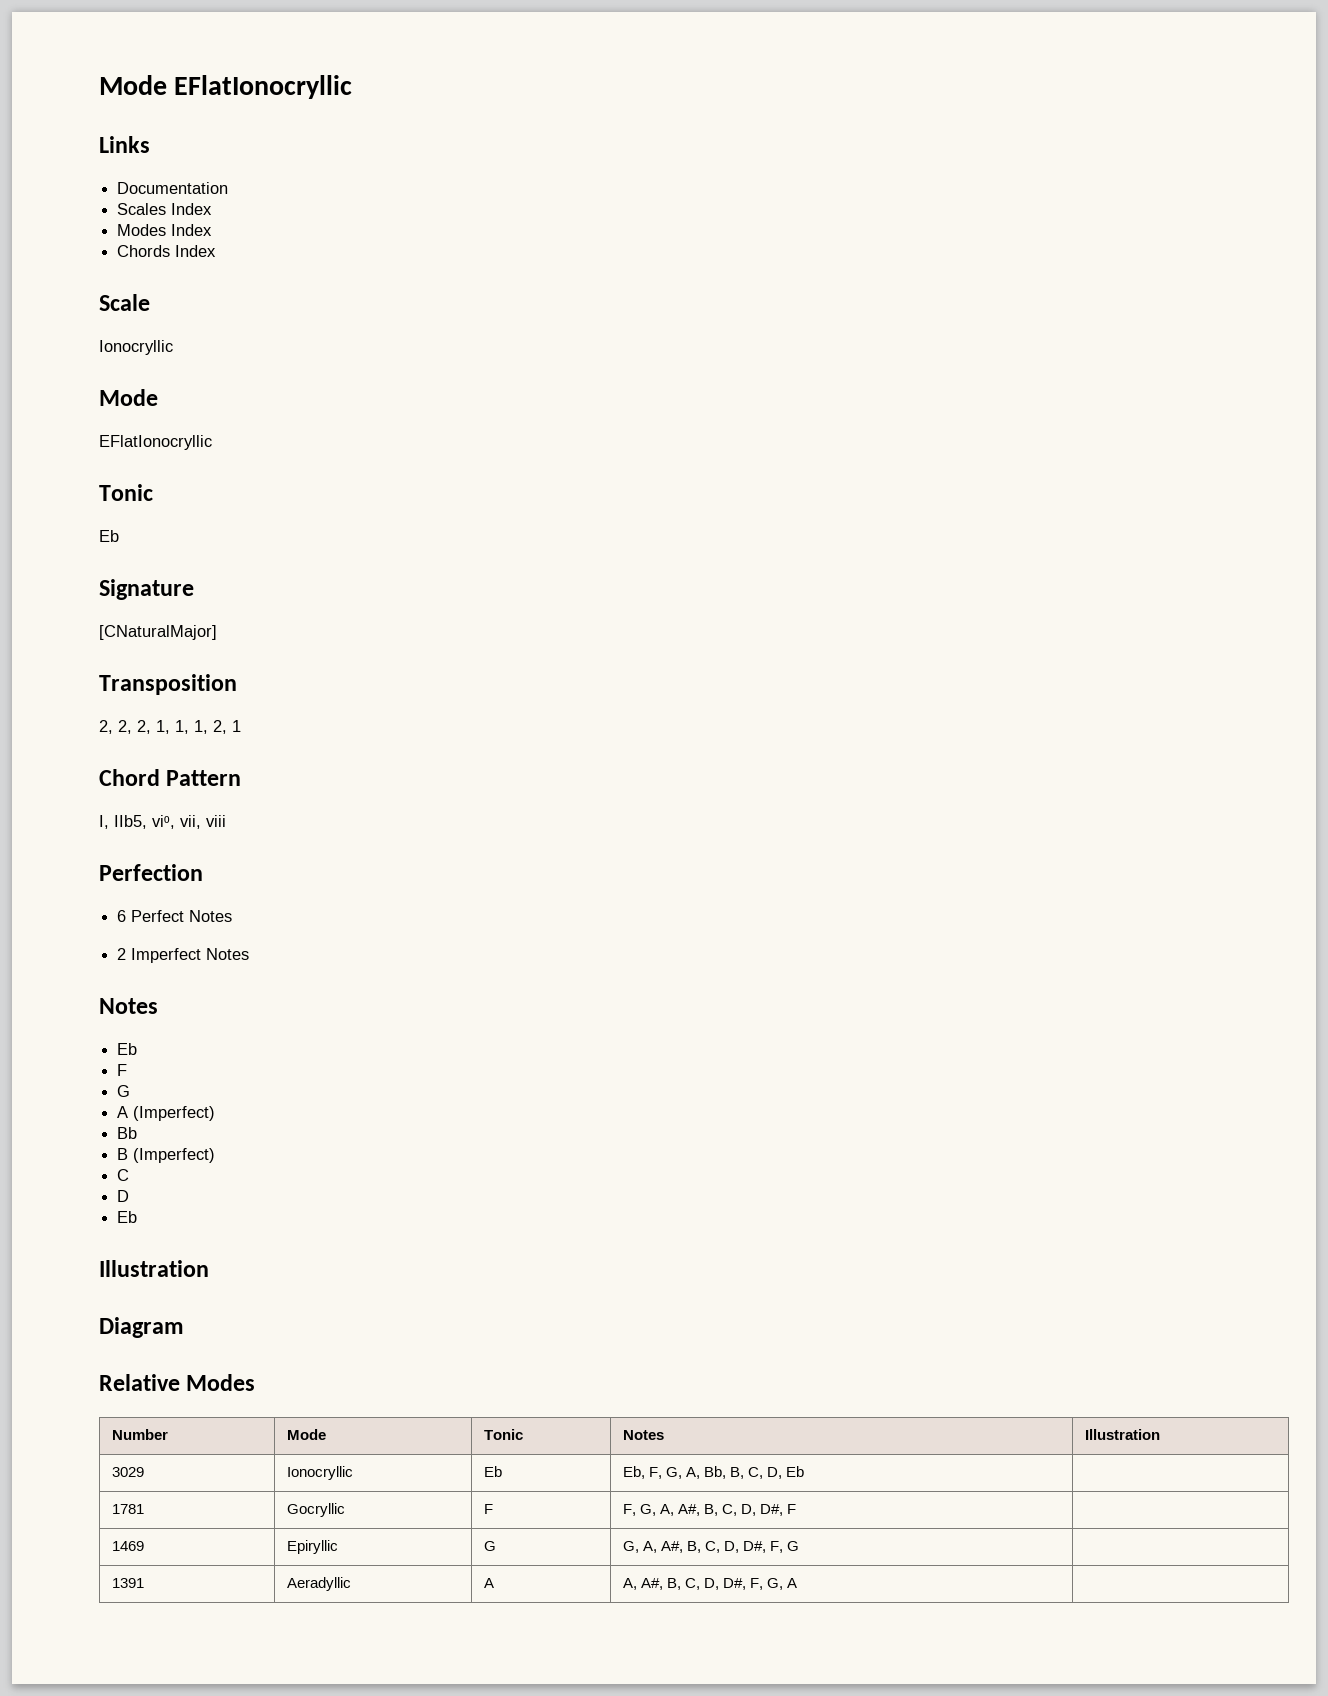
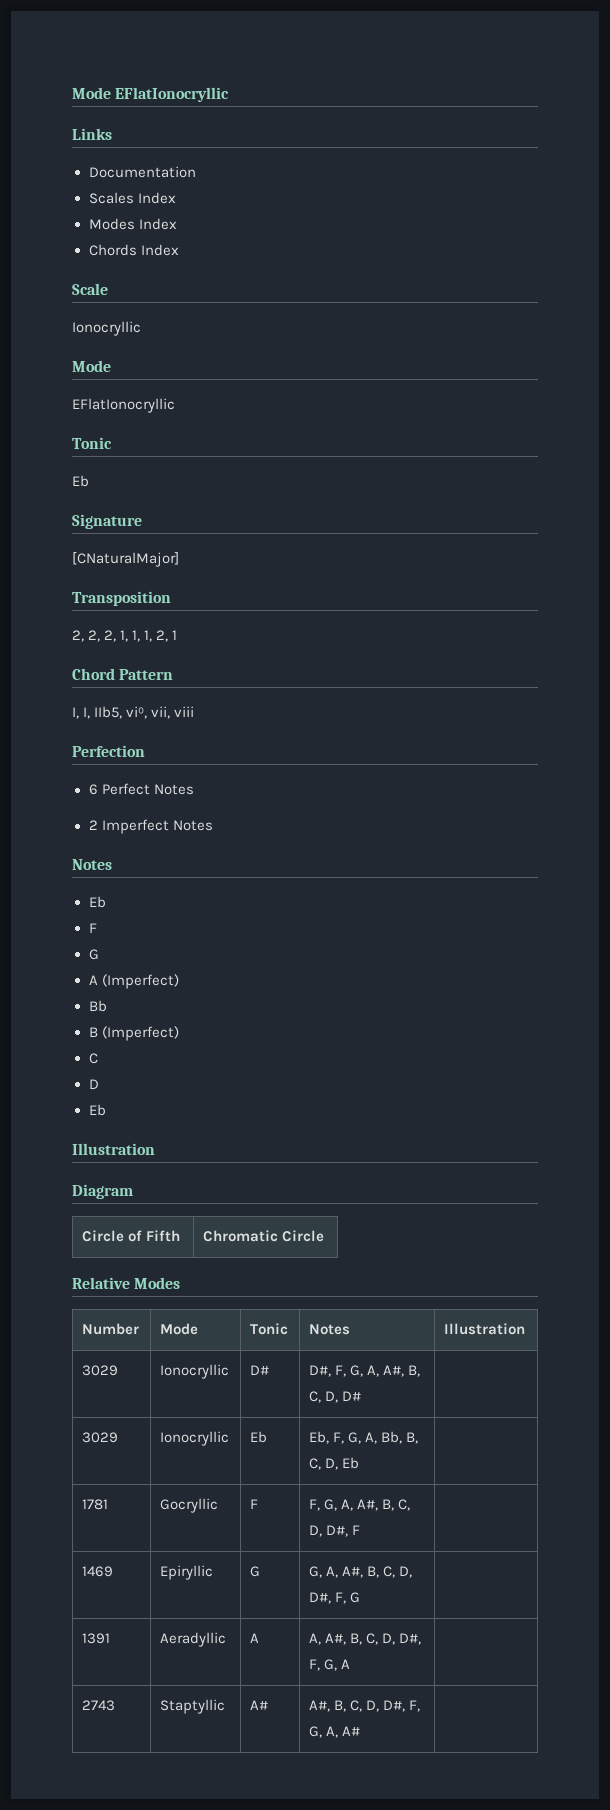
- I, IIb5, vi⁰, vii, viii
+ I, I, IIb5, vi⁰, vii, viii
+ Circle of Fifth | Chromatic Circle
+ 3029 | Ionocryllic | D# | D#, F, G, A, A#, B, C, D, D# |
+ 2743 | Staptyllic | A# | A#, B, C, D, D#, F, G, A, A# |

